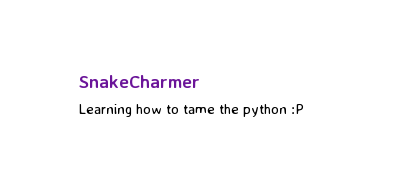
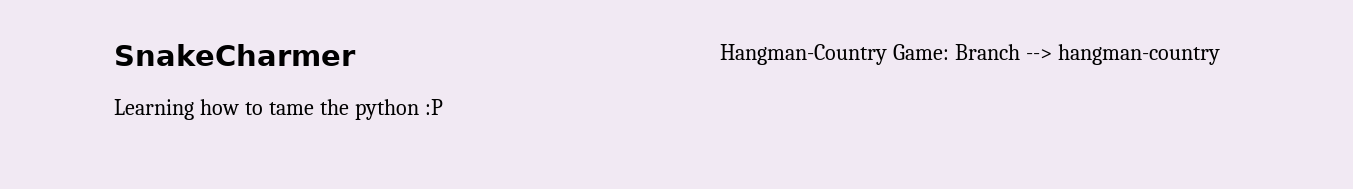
+ Hangman-Country Game: Branch --> hangman-country

